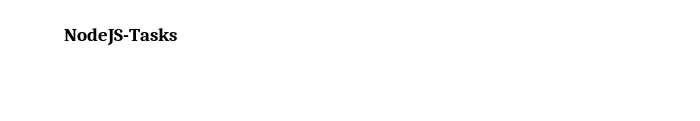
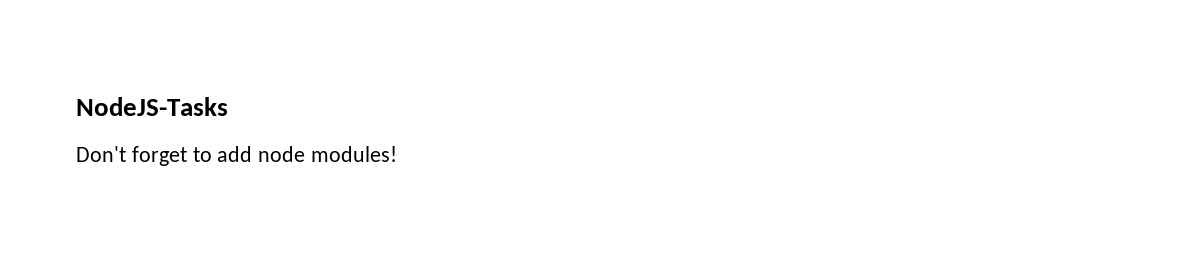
+ Don't forget to add node modules!

